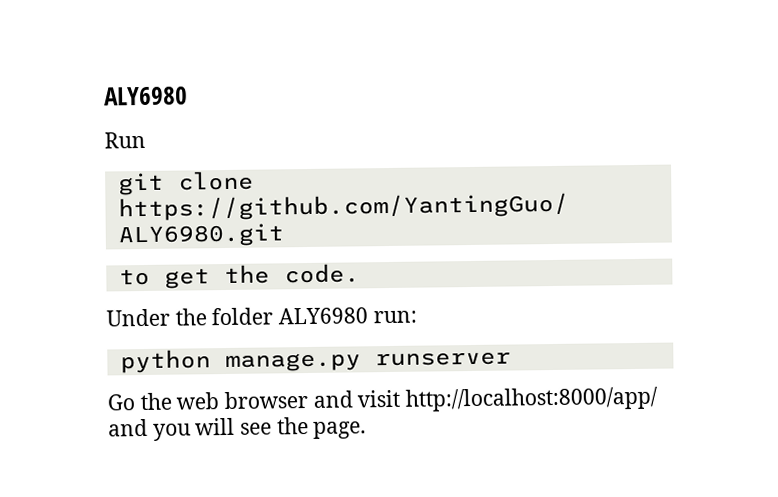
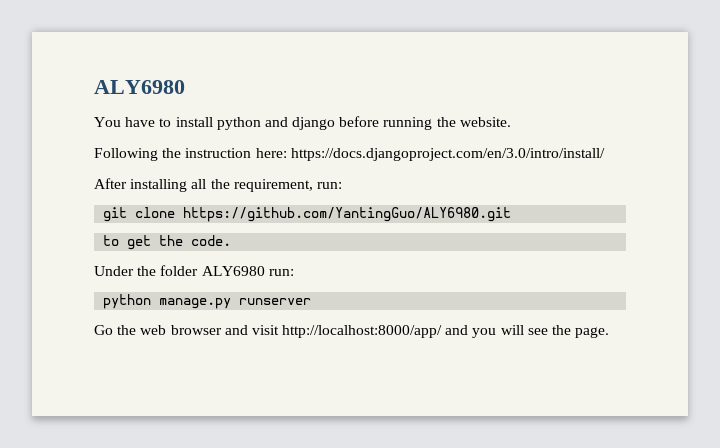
- Run
+ You have to install python and django before running the website.
+ Following the instruction here: https://docs.djangoproject.com/en/3.0/intro/install/
+ After installing all the requirement, run:

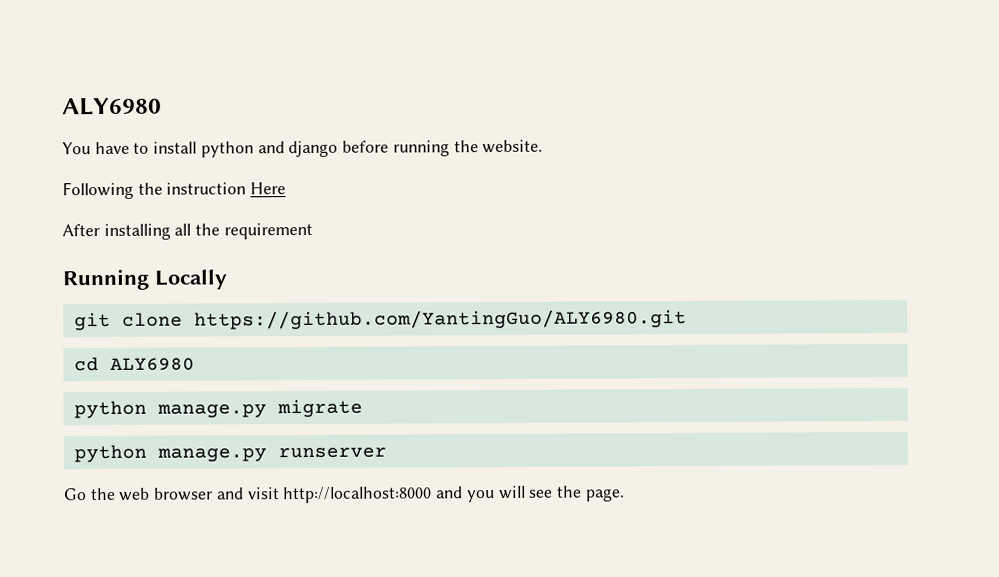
- Following the instruction here: https://docs.djangoproject.com/en/3.0/intro/install/
+ Following the instruction Here
- After installing all the requirement, run:
+ After installing all the requirement
+ Running Locally
- to get the code.
- Under the folder ALY6980 run:
+ cd ALY6980
+ python manage.py migrate
- Go the web browser and visit http://localhost:8000/app/ and you will see the page.
+ Go the web browser and visit http://localhost:8000 and you will see the page.

